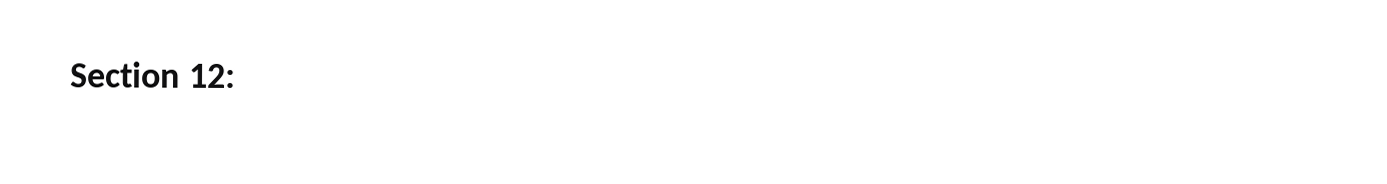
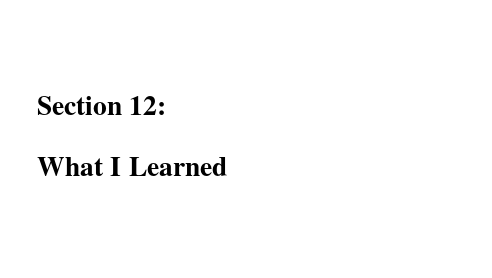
+ What I Learned

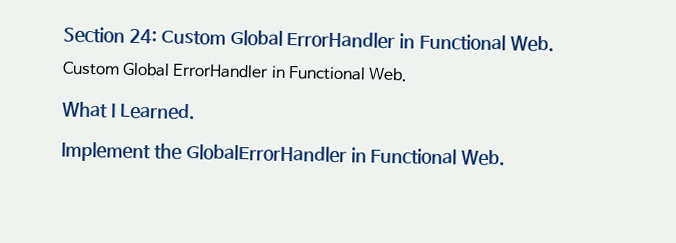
- Section 12:
- What I Learned
+ Section 24: Custom Global ErrorHandler in Functional Web.
+ Custom Global ErrorHandler in Functional Web.
+ What I Learned.
+ Implement the GlobalErrorHandler in Functional Web.

